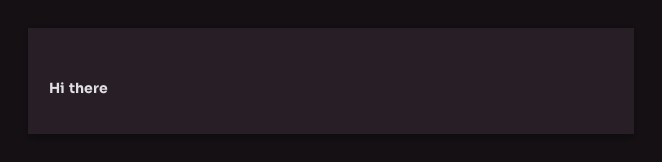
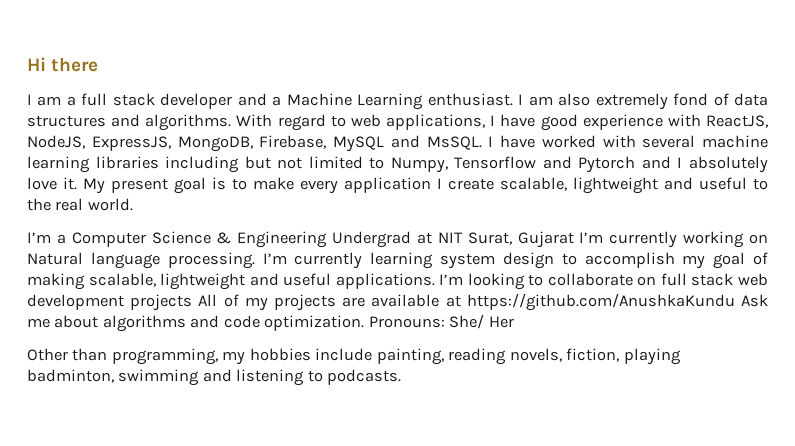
+ I am a full stack developer and a Machine Learning enthusiast. I am also extremely fond of data structures and algorithms. With regard to web applications, I have good experience with ReactJS, NodeJS, ExpressJS, MongoDB, Firebase, MySQL and MsSQL. I have worked with several machine learning libraries including but not limited to Numpy, Tensorflow and Pytorch and I absolutely love it. My present goal is to make every application I create scalable, lightweight and useful to the real world.
+ I’m a Computer Science & Engineering Undergrad at NIT Surat, Gujarat I’m currently working on Natural language processing. I’m currently learning system design to accomplish my goal of making scalable, lightweight and useful applications. I’m looking to collaborate on full stack web development projects All of my projects are available at https://github.com/AnushkaKundu Ask me about algorithms and code optimization. Pronouns: She/ Her
+ Other than programming, my hobbies include painting, reading novels, fiction, playing badminton, swimming and listening to podcasts.

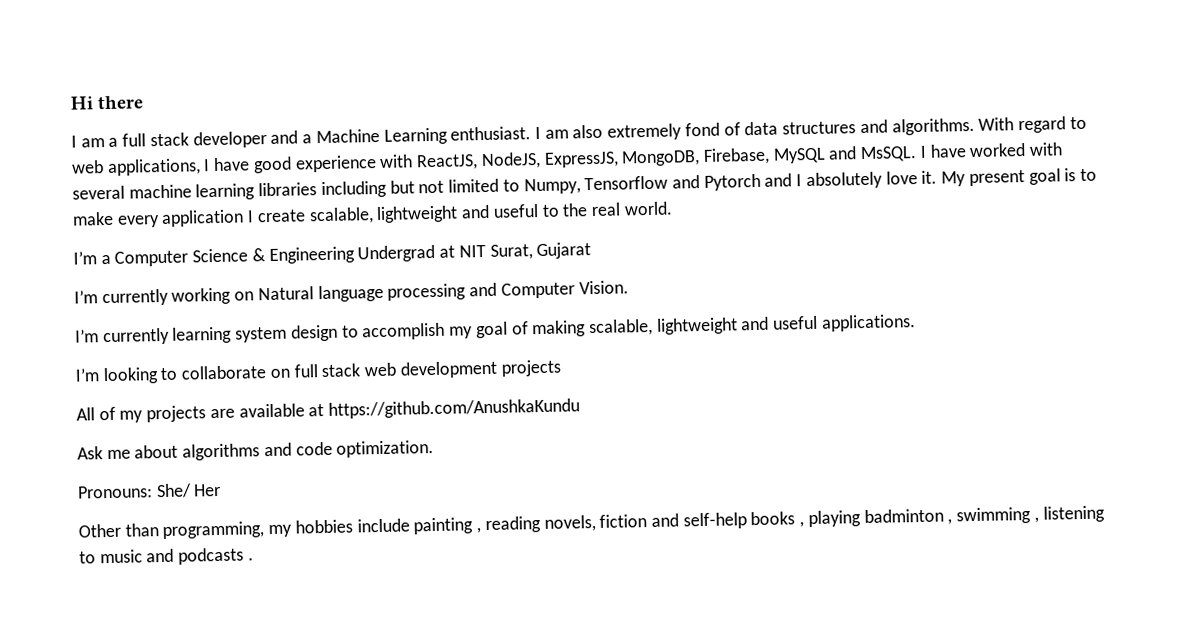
- I’m a Computer Science & Engineering Undergrad at NIT Surat, Gujarat I’m currently working on Natural language processing. I’m currently learning system design to accomplish my goal of making scalable, lightweight and useful applications. I’m looking to collaborate on full stack web development projects All of my projects are available at https://github.com/AnushkaKundu Ask me about algorithms and code optimization. Pronouns:
+ I’m a Computer Science & Engineering Undergrad at NIT Surat, Gujarat
+ I’m currently working on Natural language processing and Computer Vision.
+ I’m currently learning system design to accomplish my goal of making scalable, lightweight and useful applications.
+ I’m looking to collaborate on full stack web development projects
+ All of my projects are available at https://github.com/AnushkaKundu
+ Ask me about algorithms and code optimization.
+ Pronouns:
- Other than programming, my hobbies include painting, reading novels, fiction, playing badminton, swimming and listening to podcasts.
+ Other than programming, my hobbies include painting , reading novels, fiction and self-help books , playing badminton , swimming , listening to music and podcasts .

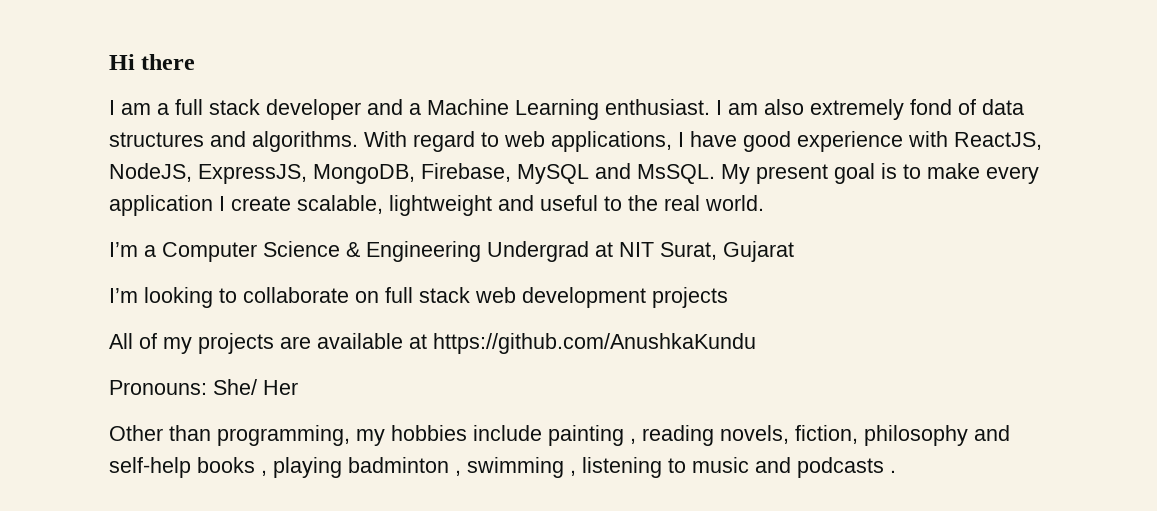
- I have worked with several machine learning libraries including but not limited to Numpy, Tensorflow and Pytorch and I absolutely love it.
- I’m currently working on Natural language processing and Computer Vision.
- I’m currently learning system design to accomplish my goal of making scalable, lightweight and useful applications.
- Ask me about algorithms and code optimization.
- Other than programming, my hobbies include painting , reading novels, fiction and self-help books , playing badminton , swimming , listening to music and podcasts .
+ Other than programming, my hobbies include painting , reading novels, fiction, philosophy and self-help books , playing badminton , swimming , listening to music and podcasts .

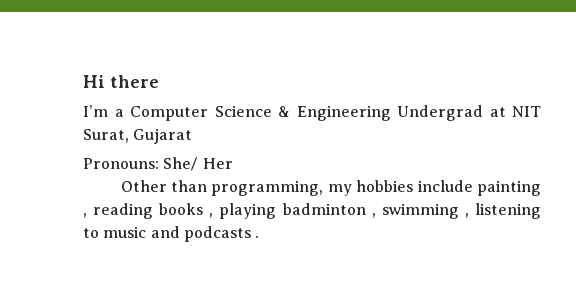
- I am a full stack developer and a Machine Learning enthusiast. I am also extremely fond of data structures and algorithms. With regard to web applications, I have good experience with ReactJS, NodeJS, ExpressJS, MongoDB, Firebase, MySQL and MsSQL. My present goal is to make every application I create scalable, lightweight and useful to the real world.
- I’m looking to collaborate on full stack web development projects
- All of my projects are available at https://github.com/AnushkaKundu
- Other than programming, my hobbies include painting , reading novels, fiction, philosophy and self-help books , playing badminton , swimming , listening to music and podcasts .
+ Other than programming, my hobbies include painting , reading books , playing badminton , swimming , listening to music and podcasts .

